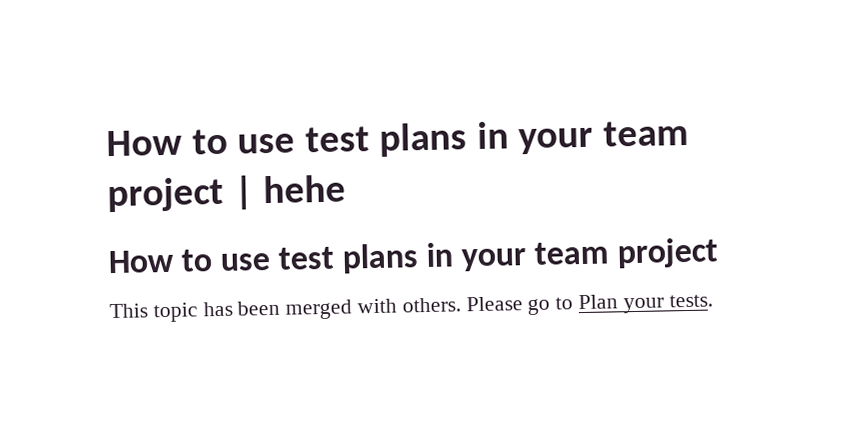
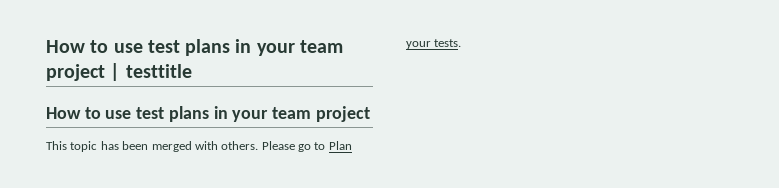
- How to use test plans in your team project | hehe
+ How to use test plans in your team project | testtitle

